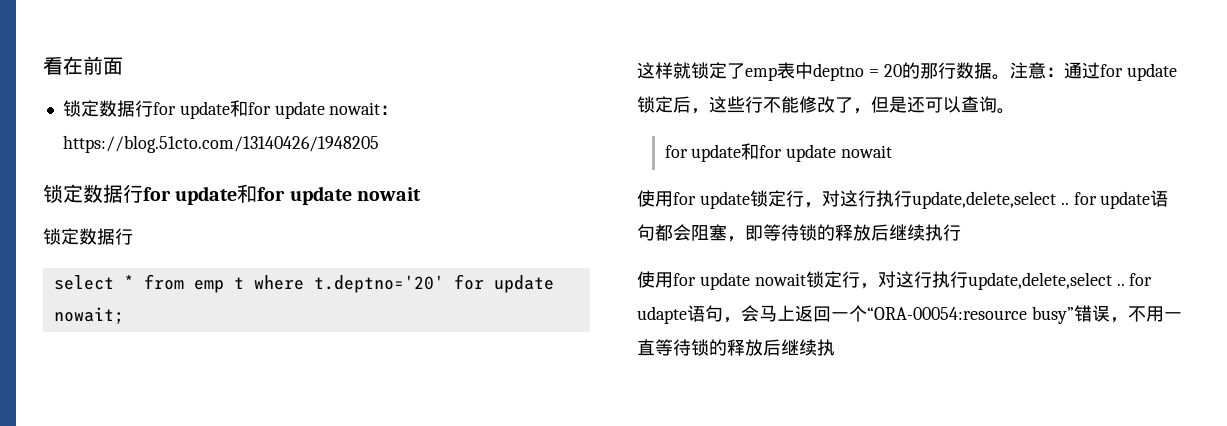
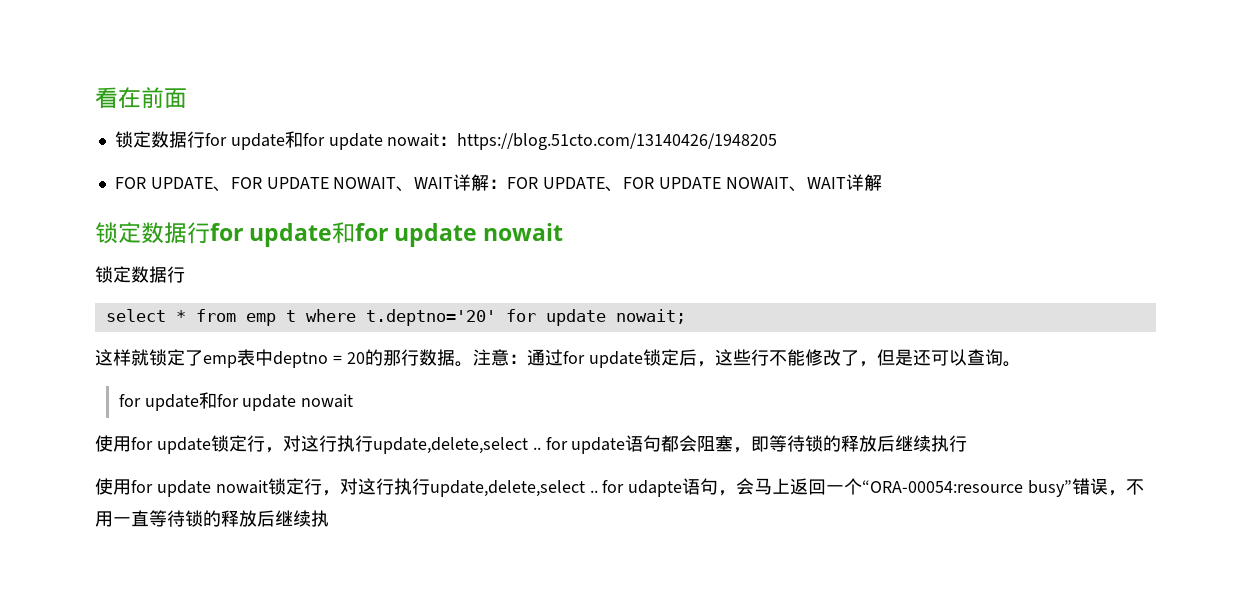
+ FOR UPDATE、FOR UPDATE NOWAIT、WAIT详解：FOR UPDATE、FOR UPDATE NOWAIT、WAIT详解

